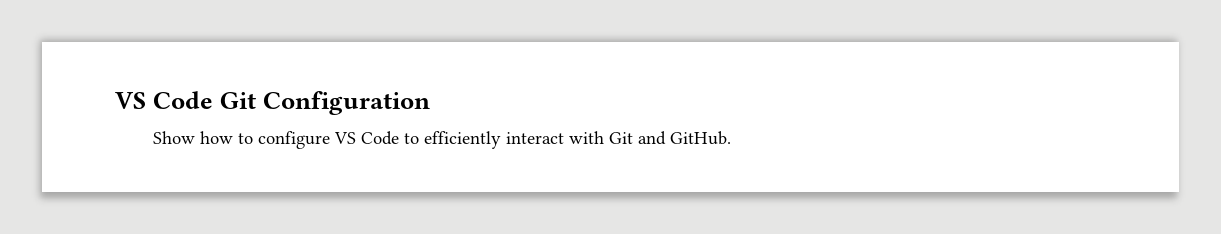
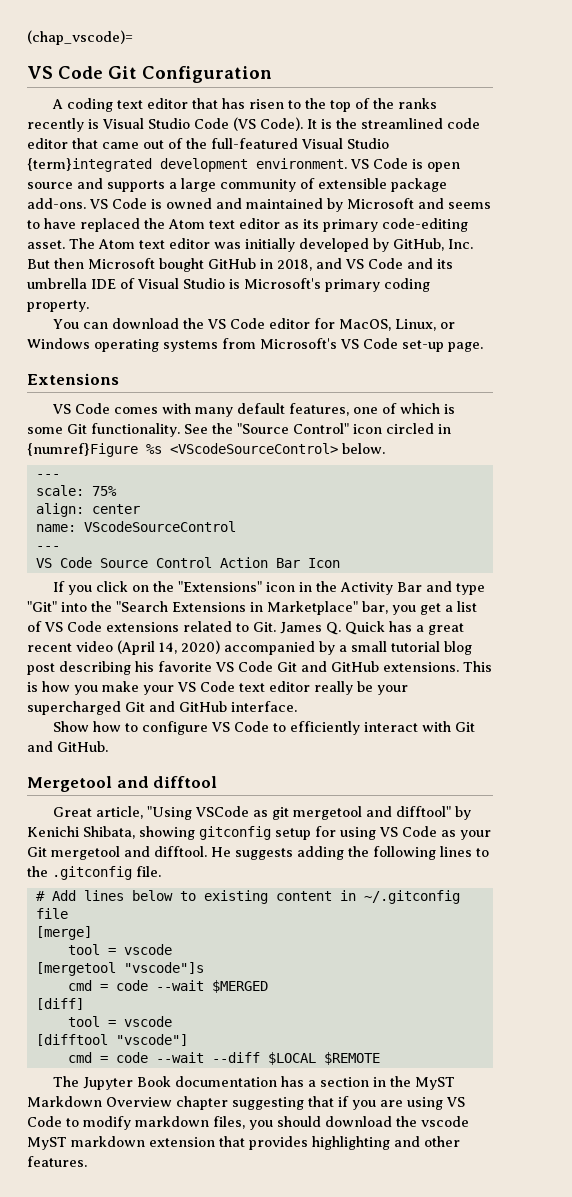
+ (chap_vscode)=
+ A coding text editor that has risen to the top of the ranks recently is Visual Studio Code (VS Code). It is the streamlined code editor that came out of the full-featured Visual Studio {term}integrated development environment. VS Code is open source and supports a large community of extensible package add-ons. VS Code is owned and maintained by Microsoft and seems to have replaced the Atom text editor as its primary code-editing asset. The Atom text editor was initially developed by GitHub, Inc. But then Microsoft bought GitHub in 2018, and VS Code and its umbrella IDE of Visual Studio is Microsoft's primary coding property.
+ You can download the VS Code editor for MacOS, Linux, or Windows operating systems from Microsoft's VS Code set-up page.
+ Extensions
+ VS Code comes with many default features, one of which is some Git functionality. See the "Source Control" icon circled in {numref}Figure %s <VScodeSourceControl> below.
+ ---
+ scale: 75%
+ align: center
+ name: VScodeSourceControl
+ ---
+ VS Code Source Control Action Bar Icon
+ If you click on the "Extensions" icon in the Activity Bar and type "Git" into the "Search Extensions in Marketplace" bar, you get a list of VS Code extensions related to Git. James Q. Quick has a great recent video (April 14, 2020) accompanied by a small tutorial blog post describing his favorite VS Code Git and GitHub extensions. This is how you make your VS Code text editor really be your supercharged Git and GitHub interface.
+ Mergetool and difftool
+ Great article, "Using VSCode as git mergetool and difftool" by Kenichi Shibata, showing gitconfig setup for using VS Code as your Git mergetool and difftool. He suggests adding the following lines to the .gitconfig file.
+ # Add lines below to existing content in ~/.gitconfig file
+ [merge]
+ tool = vscode
+ [mergetool "vscode"]s
+ cmd = code --wait $MERGED
+ [diff]
+ tool = vscode
+ [difftool "vscode"]
+ cmd = code --wait --diff $LOCAL $REMOTE
+ The Jupyter Book documentation has a section in the MyST Markdown Overview chapter suggesting that if you are using VS Code to modify markdown files, you should download the vscode MyST markdown extension that provides highlighting and other features.

